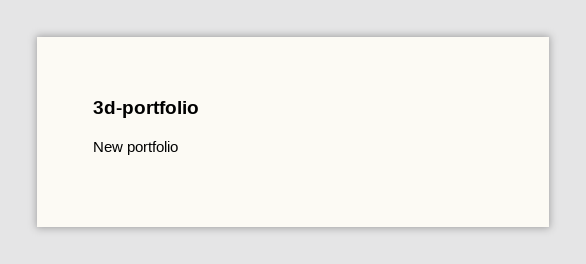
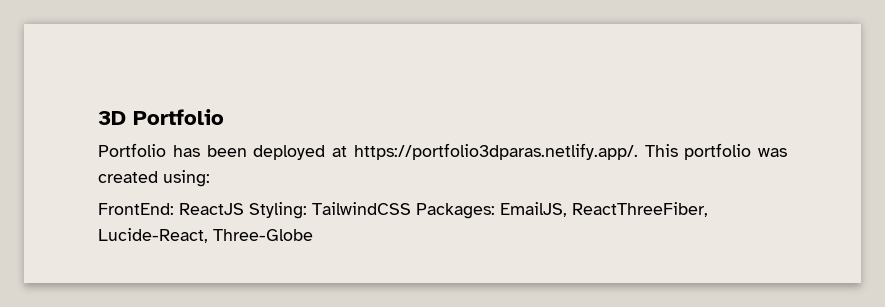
- 3d-portfolio
- New portfolio
+ 3D Portfolio
+ Portfolio has been deployed at https://portfolio3dparas.netlify.app/. This portfolio was created using:
+ FrontEnd: ReactJS Styling: TailwindCSS Packages: EmailJS, ReactThreeFiber, Lucide-React, Three-Globe

